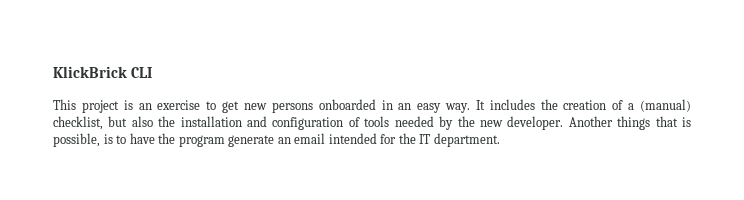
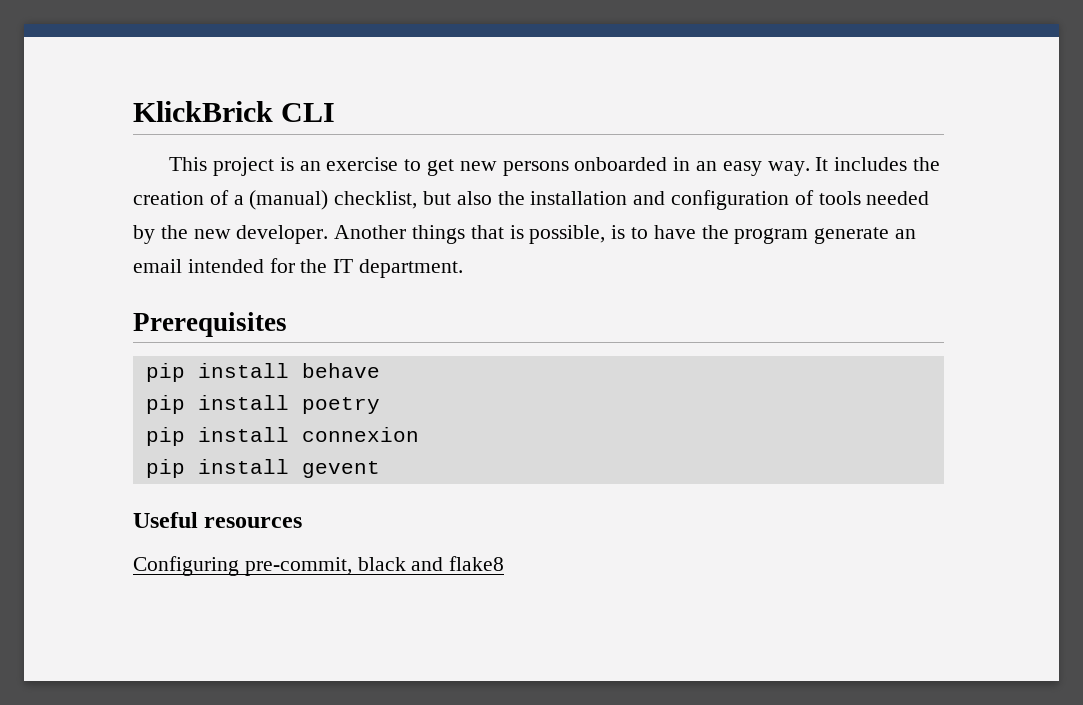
+ Prerequisites
+ pip install behave
+ pip install poetry
+ pip install connexion
+ pip install gevent
+ Useful resources
+ Configuring pre-commit, black and flake8

